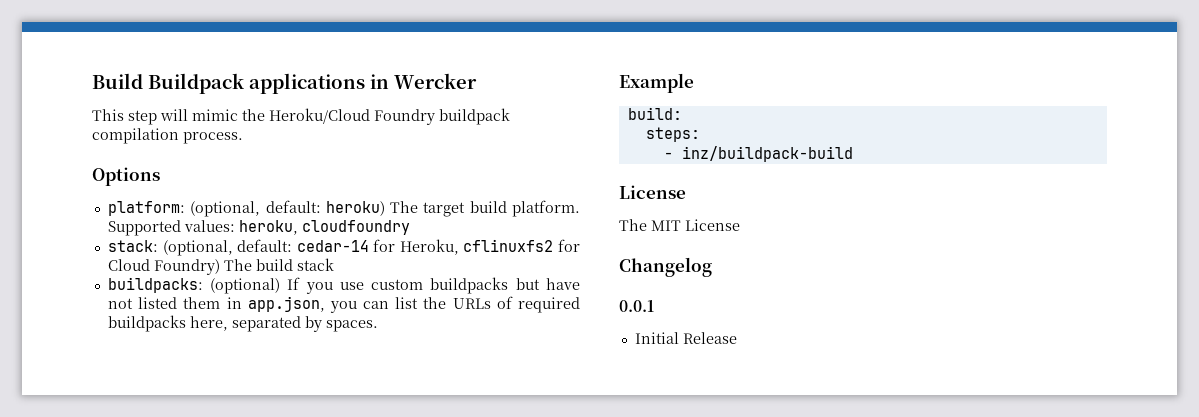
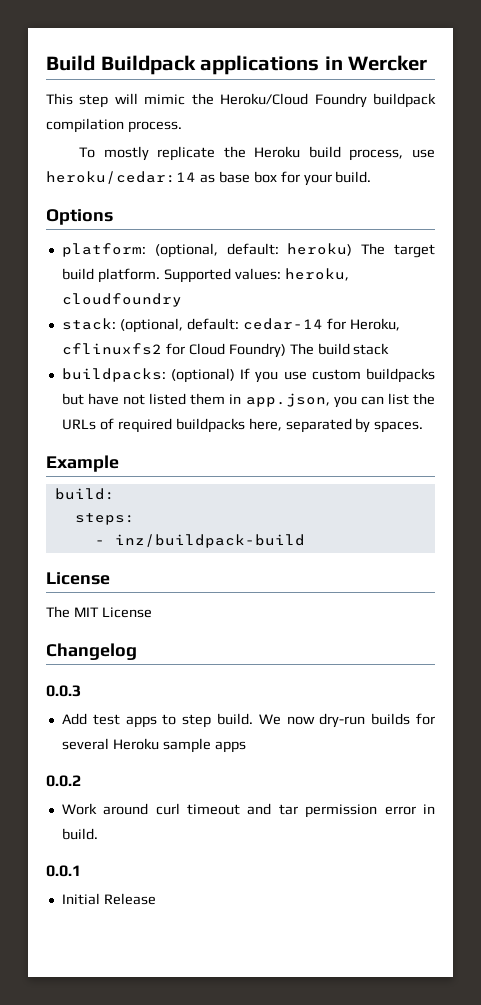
+ To mostly replicate the Heroku build process, use heroku/cedar:14 as base box for your build.
+ 0.0.3
+ Add test apps to step build. We now dry-run builds for several Heroku sample apps
+ 0.0.2
+ Work around curl timeout and tar permission error in build.

